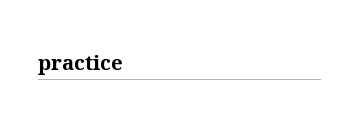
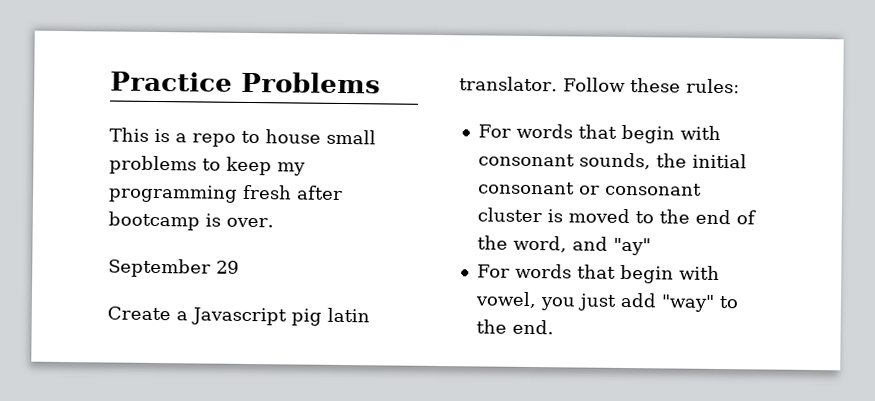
- practice
+ Practice Problems
+ This is a repo to house small problems to keep my programming fresh after bootcamp is over.
+ September 29
+ Create a Javascript pig latin translator. Follow these rules:
+ For words that begin with consonant sounds, the initial consonant or consonant cluster is moved to the end of the word, and "ay"
+ For words that begin with vowel, you just add "way" to the end.

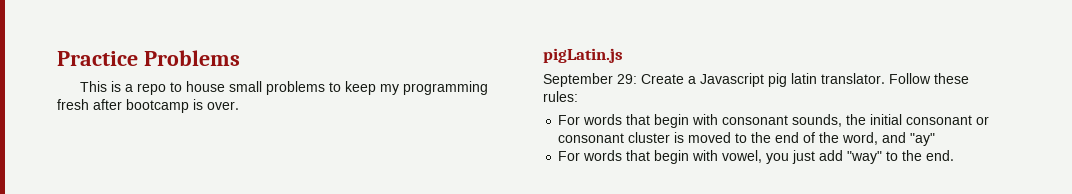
+ pigLatin.js
- September 29
- Create a Javascript pig latin translator.
+ September 29: Create a Javascript pig latin translator.

